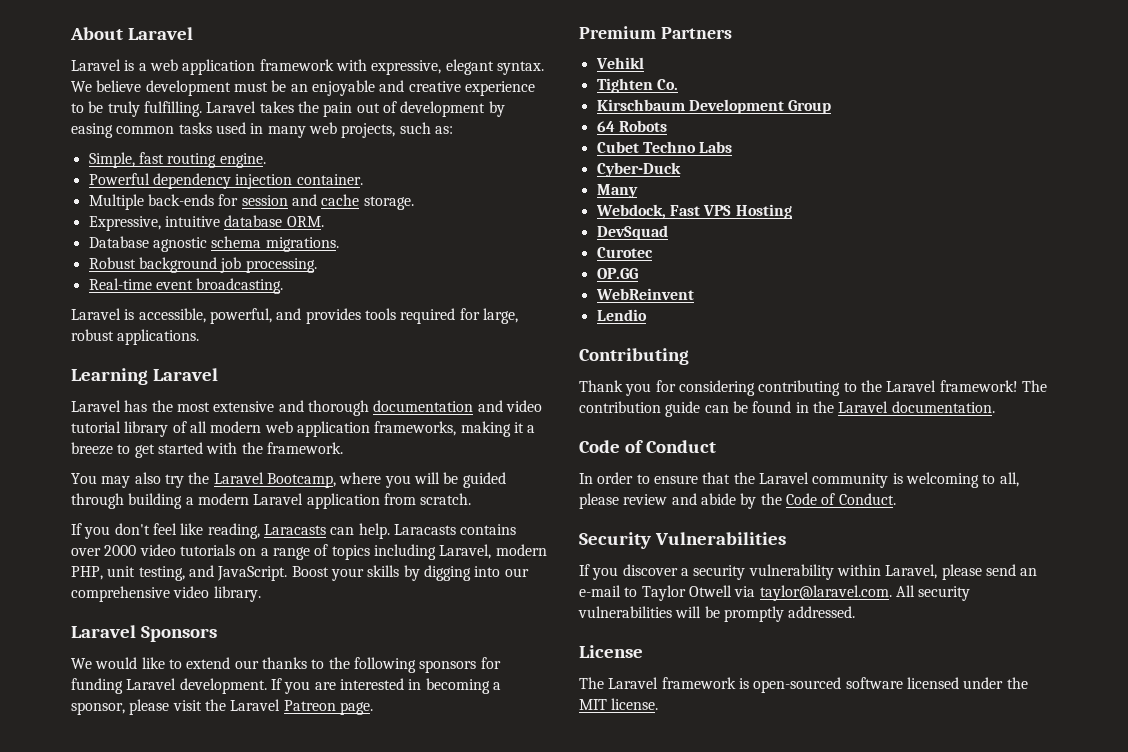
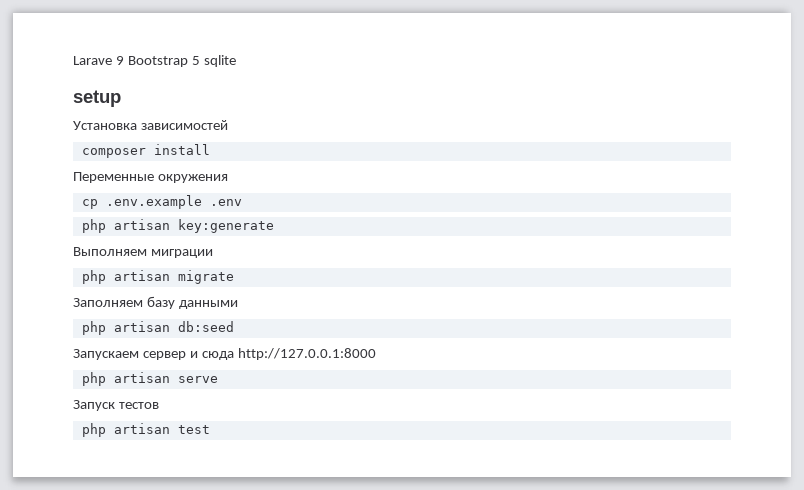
- About Laravel
- Laravel is a web application framework with expressive, elegant syntax. We believe development must be an enjoyable and creative experience to be truly fulfilling. Laravel takes the pain out of development by easing common tasks used in many web projects, such as:
- Simple, fast routing engine.
- Powerful dependency injection container.
- Multiple back-ends for session and cache storage.
- Expressive, intuitive database ORM.
- Database agnostic schema migrations.
- Robust background job processing.
- Real-time event broadcasting.
- Laravel is accessible, powerful, and provides tools required for large, robust applications.
- Learning Laravel
- Laravel has the most extensive and thorough documentation and video tutorial library of all modern web application frameworks, making it a breeze to get started with the framework.
- You may also try the Laravel Bootcamp, where you will be guided through building a modern Laravel application from scratch.
- If you don't feel like reading, Laracasts can help. Laracasts contains over 2000 video tutorials on a range of topics including Laravel, modern PHP, unit testing, and JavaScript. Boost your skills by digging into our comprehensive video library.
- Laravel Sponsors
- We would like to extend our thanks to the following sponsors for funding Laravel development. If you are interested in becoming a sponsor, please visit the Laravel Patreon page.
- Premium Partners
- Vehikl
- Tighten Co.
- Kirschbaum Development Group
- 64 Robots
- Cubet Techno Labs
- Cyber-Duck
- Many
- Webdock, Fast VPS Hosting
- DevSquad
- Curotec
- OP.GG
- WebReinvent
- Lendio
- Contributing
- Thank you for considering contributing to the Laravel framework! The contribution guide can be found in the Laravel documentation.
- Code of Conduct
- In order to ensure that the Laravel community is welcoming to all, please review and abide by the Code of Conduct.
- Security Vulnerabilities
- If you discover a security vulnerability within Laravel, please send an e-mail to Taylor Otwell via taylor@laravel.com. All security vulnerabilities will be promptly addressed.
- License
- The Laravel framework is open-sourced software licensed under the MIT license.
+ Larave 9 Bootstrap 5 sqlite
+ setup
+ Установка зависимостей
+ composer install
+ Переменные окружения
+ cp .env.example .env
+ php artisan key:generate
+ Выполняем миграции
+ php artisan migrate
+ Заполняем базу данными
+ php artisan db:seed
+ Запускаем сервер и сюда http://127.0.0.1:8000
+ php artisan serve
+ Запуск тестов
+ php artisan test

